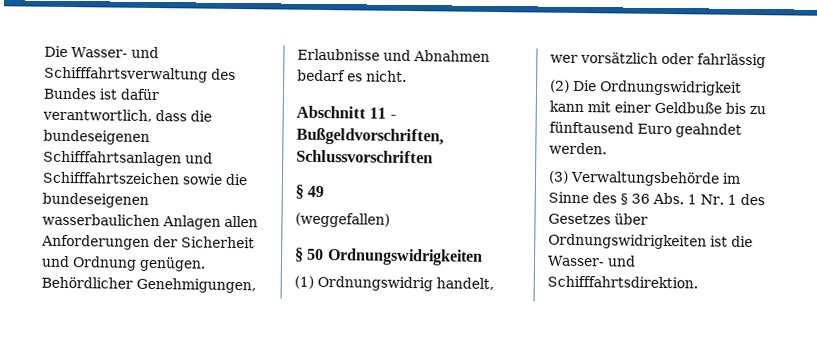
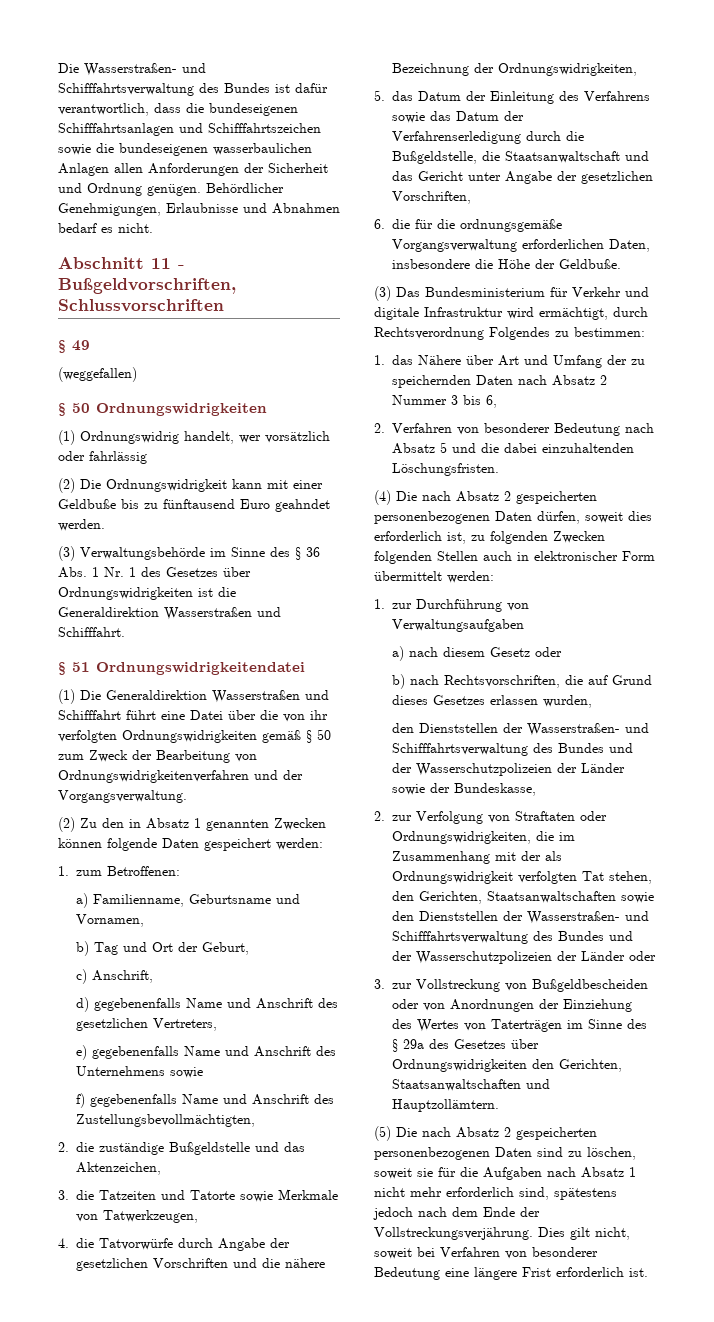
- Die Wasser- und Schifffahrtsverwaltung des Bundes ist dafür verantwortlich, dass die bundeseigenen Schifffahrtsanlagen und Schifffahrtszeichen sowie die bundeseigenen wasserbaulichen Anlagen allen Anforderungen der Sicherheit und Ordnung genügen.
+ Die Wasserstraßen- und Schifffahrtsverwaltung des Bundes ist dafür verantwortlich, dass die bundeseigenen Schifffahrtsanlagen und Schifffahrtszeichen sowie die bundeseigenen wasserbaulichen Anlagen allen Anforderungen der Sicherheit und Ordnung genügen.
- (3) Verwaltungsbehörde im Sinne des § 36 Abs. 1 Nr. 1 des Gesetzes über Ordnungswidrigkeiten ist die Wasser- und Schifffahrtsdirektion.
+ (3) Verwaltungsbehörde im Sinne des § 36 Abs. 1 Nr. 1 des Gesetzes über Ordnungswidrigkeiten ist die Generaldirektion Wasserstraßen und Schifffahrt.
+ § 51 Ordnungswidrigkeitendatei
+ (1) Die Generaldirektion Wasserstraßen und Schifffahrt führt eine Datei über die von ihr verfolgten Ordnungswidrigkeiten gemäß § 50 zum Zweck der Bearbeitung von Ordnungswidrigkeitenverfahren und der Vorgangsverwaltung.
+ (2) Zu den in Absatz 1 genannten Zwecken können folgende Daten gespeichert werden:
+ 1. zum Betroffenen:
+ a) Familienname, Geburtsname und Vornamen,
+ b) Tag und Ort der Geburt,
+ c) Anschrift,
+ d) gegebenenfalls Name und Anschrift des gesetzlichen Vertreters,
+ e) gegebenenfalls Name und Anschrift des Unternehmens sowie
+ f) gegebenenfalls Name und Anschrift des Zustellungsbevollmächtigten,
+ 2. die zuständige Bußgeldstelle und das Aktenzeichen,
+ 3. die Tatzeiten und Tatorte sowie Merkmale von Tatwerkzeugen,
+ 4. die Tatvorwürfe durch Angabe der gesetzlichen Vorschriften und die nähere Bezeichnung der Ordnungswidrigkeiten,
+ 5. das Datum der Einleitung des Verfahrens sowie das Datum der Verfahrenserledigung durch die Bußgeldstelle, die Staatsanwaltschaft und das Gericht unter Angabe der gesetzlichen Vorschriften,
+ 6. die für die ordnungsgemäße Vorgangsverwaltung erforderlichen Daten, insbesondere die Höhe der Geldbuße.
+ (3) Das Bundesministerium für Verkehr und digitale Infrastruktur wird ermächtigt, durch Rechtsverordnung Folgendes zu bestimmen:
+ 1. das Nähere über Art und Umfang der zu speichernden Daten nach Absatz 2 Nummer 3 bis 6,
+ 2. Verfahren von besonderer Bedeutung nach Absatz 5 und die dabei einzuhaltenden Löschungsfristen.
+ (4) Die nach Absatz 2 gespeicherten personenbezogenen Daten dürfen, soweit dies erforderlich ist, zu folgenden Zwecken folgenden Stellen auch in elektronischer Form übermittelt werden:
+ 1. zur Durchführung von Verwaltungsaufgaben
+ a) nach diesem Gesetz oder
+ b) nach Rechtsvorschriften, die auf Grund dieses Gesetzes erlassen wurden,
+ den Dienststellen der Wasserstraßen- und Schifffahrtsverwaltung des Bundes und der Wasserschutzpolizeien der Länder sowie der Bundeskasse,
+ 2. zur Verfolgung von Straftaten oder Ordnungswidrigkeiten, die im Zusammenhang mit der als Ordnungswidrigkeit verfolgten Tat stehen, den Gerichten, Staatsanwaltschaften sowie den Dienststellen der Wasserstraßen- und Schifffahrtsverwaltung des Bundes und der Wasserschutzpolizeien der Länder oder
+ 3. zur Vollstreckung von Bußgeldbescheiden oder von Anordnungen der Einziehung des Wertes von Taterträgen im Sinne des § 29a des Gesetzes über Ordnungswidrigkeiten den Gerichten, Staatsanwaltschaften und Hauptzollämtern.
+ (5) Die nach Absatz 2 gespeicherten personenbezogenen Daten sind zu löschen, soweit sie für die Aufgaben nach Absatz 1 nicht mehr erforderlich sind, spätestens jedoch nach dem Ende der Vollstreckungsverjährung. Dies gilt nicht, soweit bei Verfahren von besonderer Bedeutung eine längere Frist erforderlich ist.

